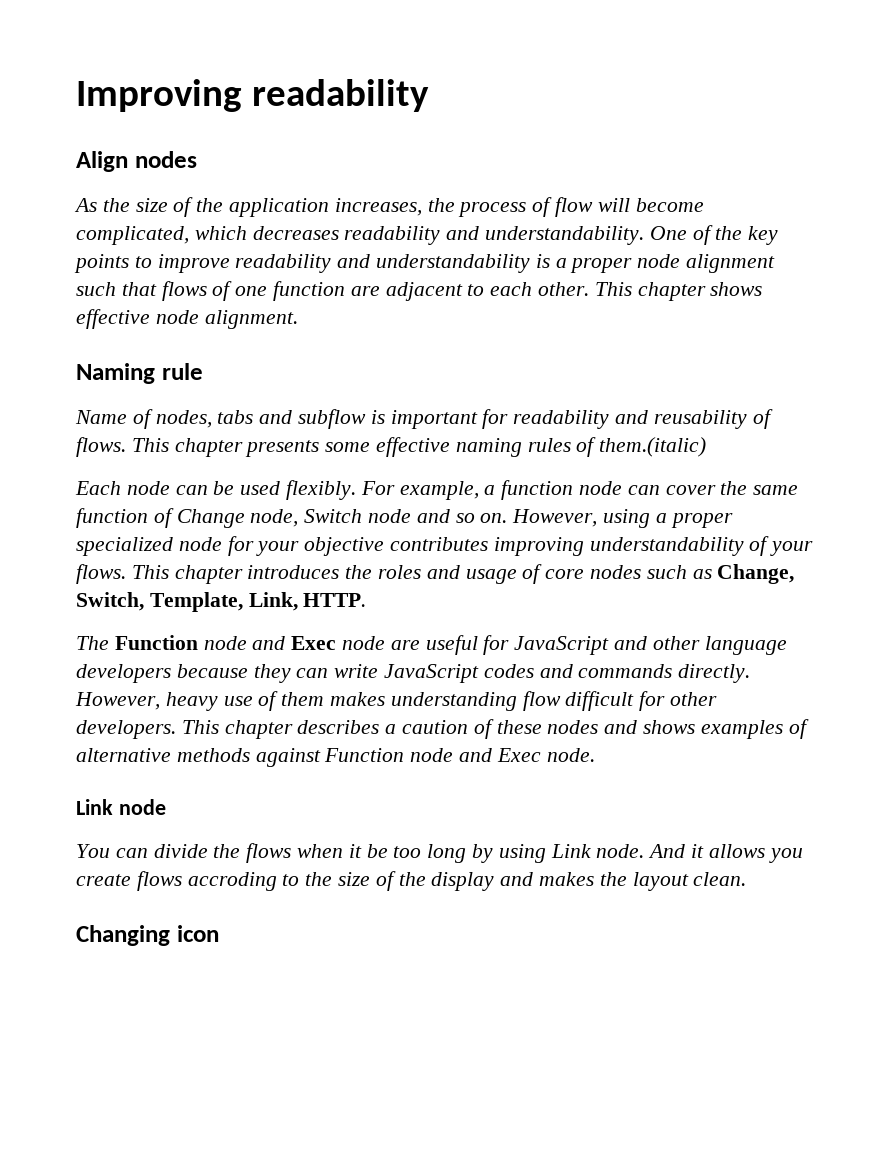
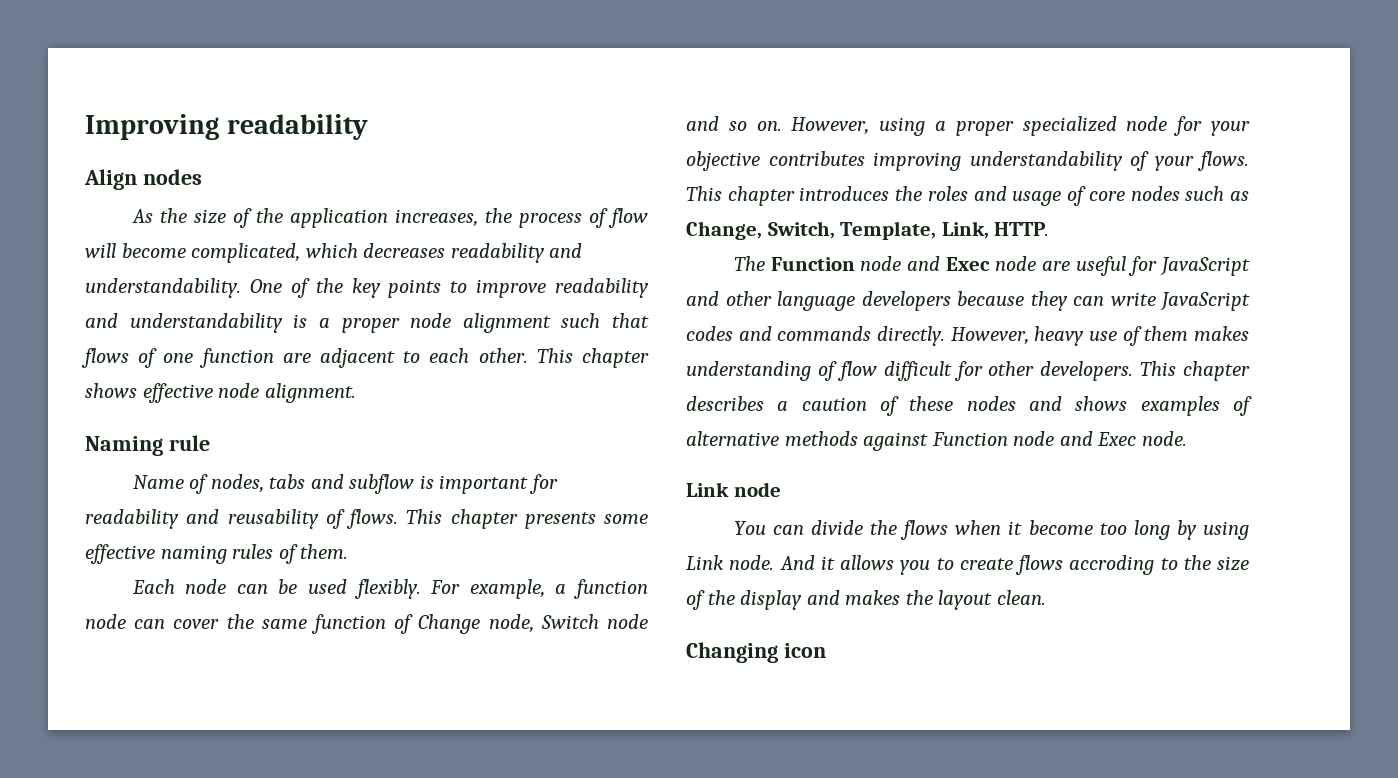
- This chapter presents some effective naming rules of them.(italic)
+ This chapter presents some effective naming rules of them.
- However, heavy use of them makes understanding flow difficult for other developers.
+ However, heavy use of them makes understanding of flow difficult for other developers.
- You can divide the flows when it be too long by using Link node.
+ You can divide the flows when it become too long by using Link node.
- And it allows you create flows accroding to the size of the display and makes the layout clean.
+ And it allows you to create flows accroding to the size of the display and makes the layout clean.

